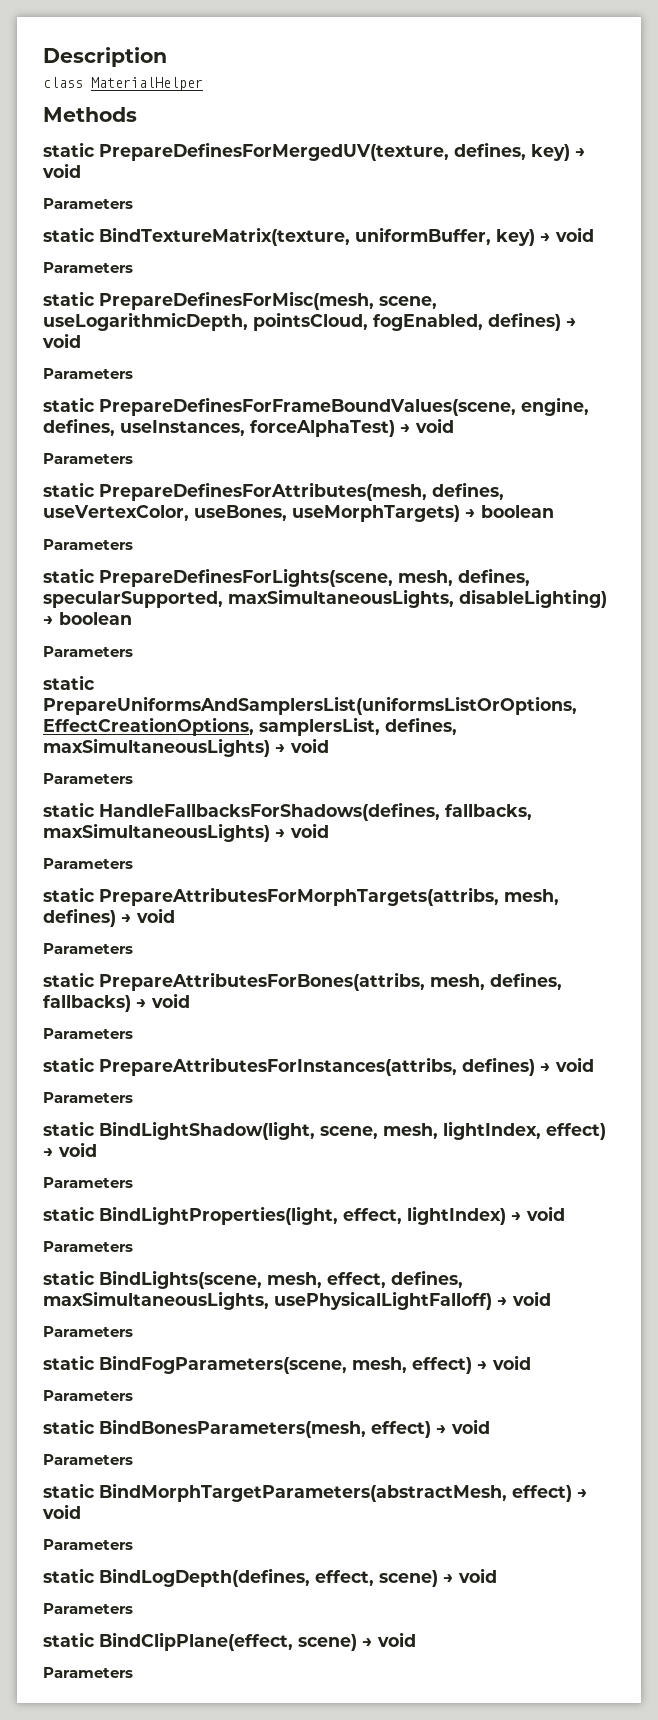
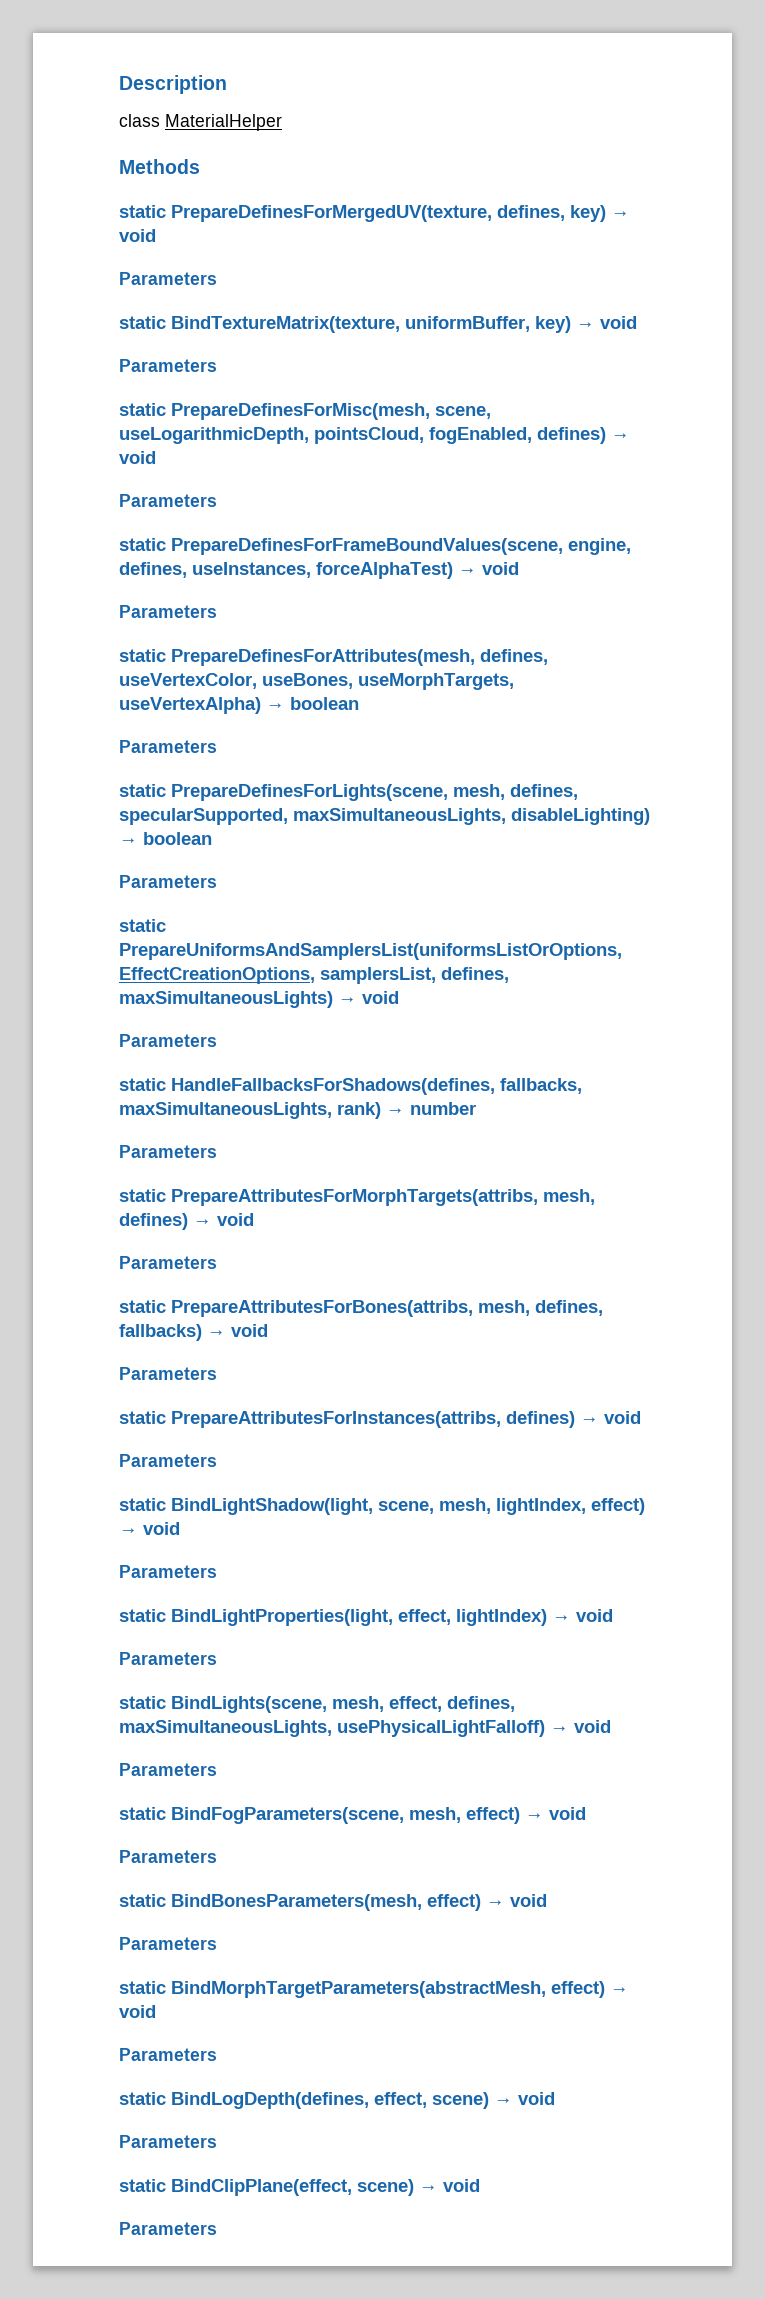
- static PrepareDefinesForAttributes(mesh, defines, useVertexColor, useBones, useMorphTargets) → boolean
+ static PrepareDefinesForAttributes(mesh, defines, useVertexColor, useBones, useMorphTargets, useVertexAlpha) → boolean
- static HandleFallbacksForShadows(defines, fallbacks, maxSimultaneousLights) → void
+ static HandleFallbacksForShadows(defines, fallbacks, maxSimultaneousLights, rank) → number

